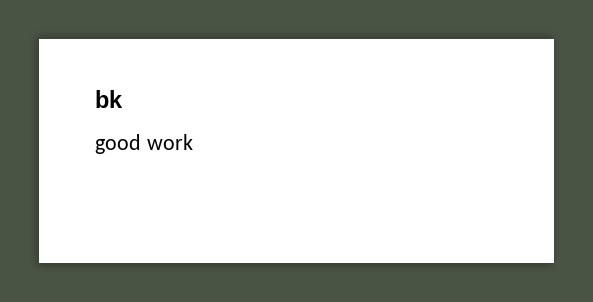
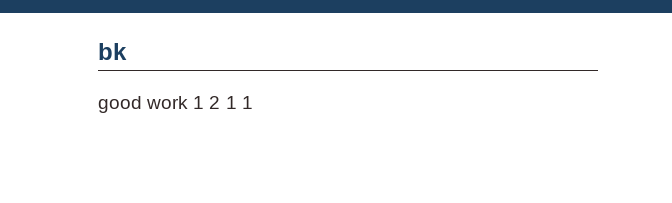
- good work
+ good work 1 2 1 1

